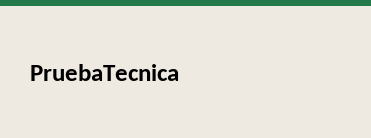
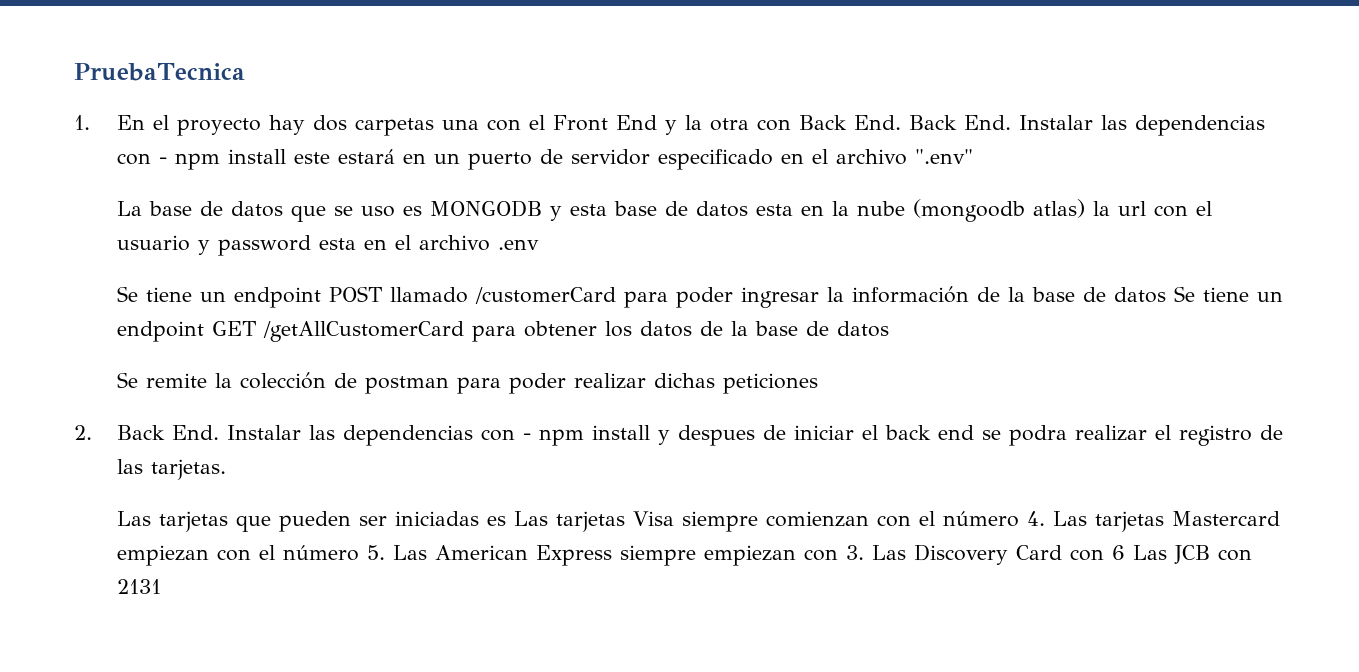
+ 1. En el proyecto hay dos carpetas una con el Front End y la otra con Back End. Back End. Instalar las dependencias con - npm install este estará en un puerto de servidor especificado en el archivo ".env"
+ La base de datos que se uso es MONGODB y esta base de datos esta en la nube (mongoodb atlas) la url con el usuario y password esta en el archivo .env
+ Se tiene un endpoint POST llamado /customerCard para poder ingresar la información de la base de datos Se tiene un endpoint GET /getAllCustomerCard para obtener los datos de la base de datos
+ Se remite la colección de postman para poder realizar dichas peticiones
+ 2. Back End. Instalar las dependencias con - npm install y despues de iniciar el back end se podra realizar el registro de las tarjetas.
+ Las tarjetas que pueden ser iniciadas es Las tarjetas Visa siempre comienzan con el número 4. Las tarjetas Mastercard empiezan con el número 5. Las American Express siempre empiezan con 3. Las Discovery Card con 6 Las JCB con 2131

